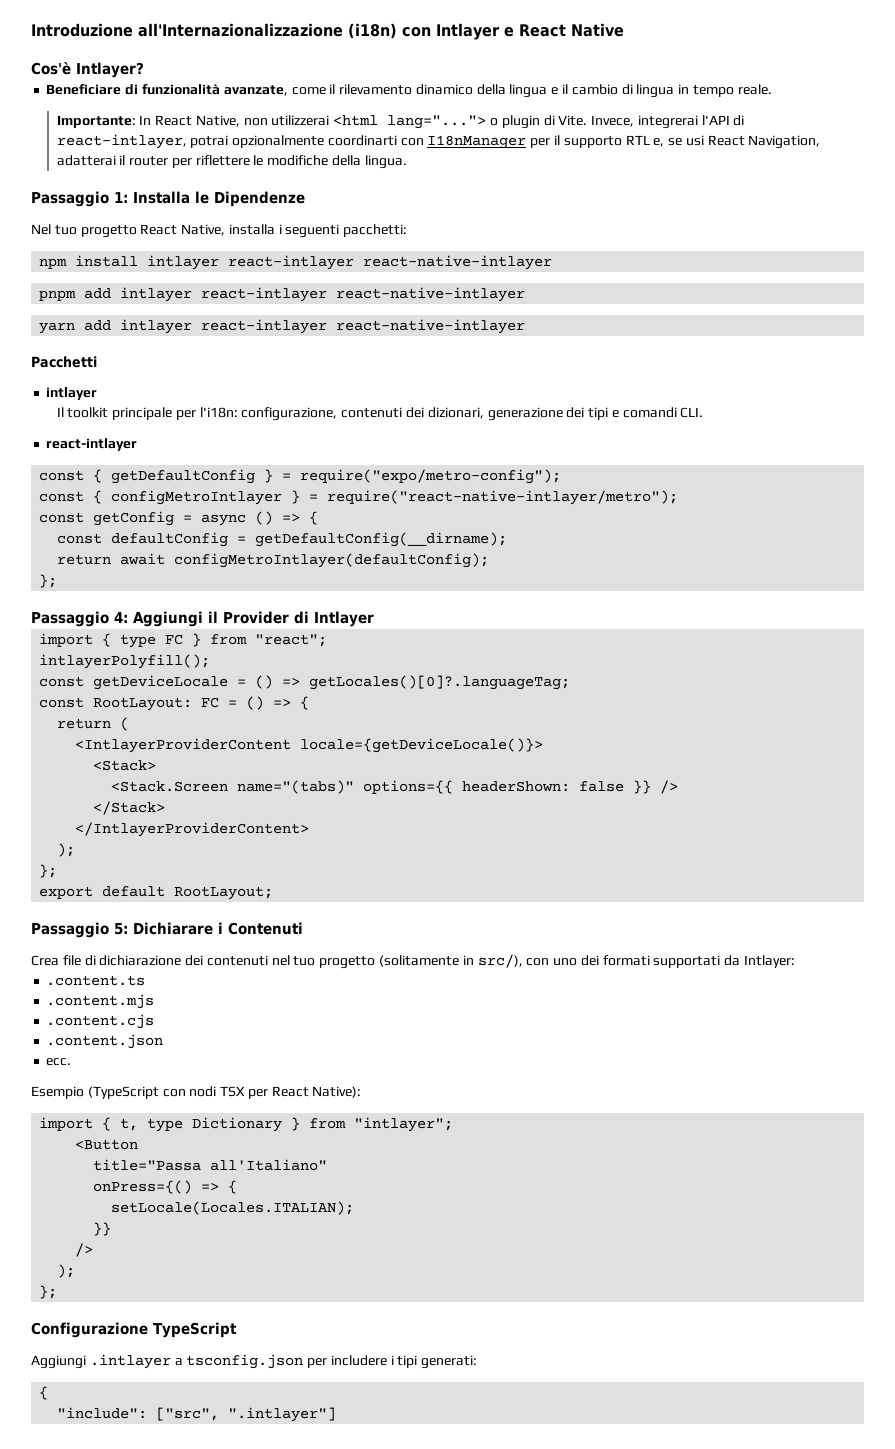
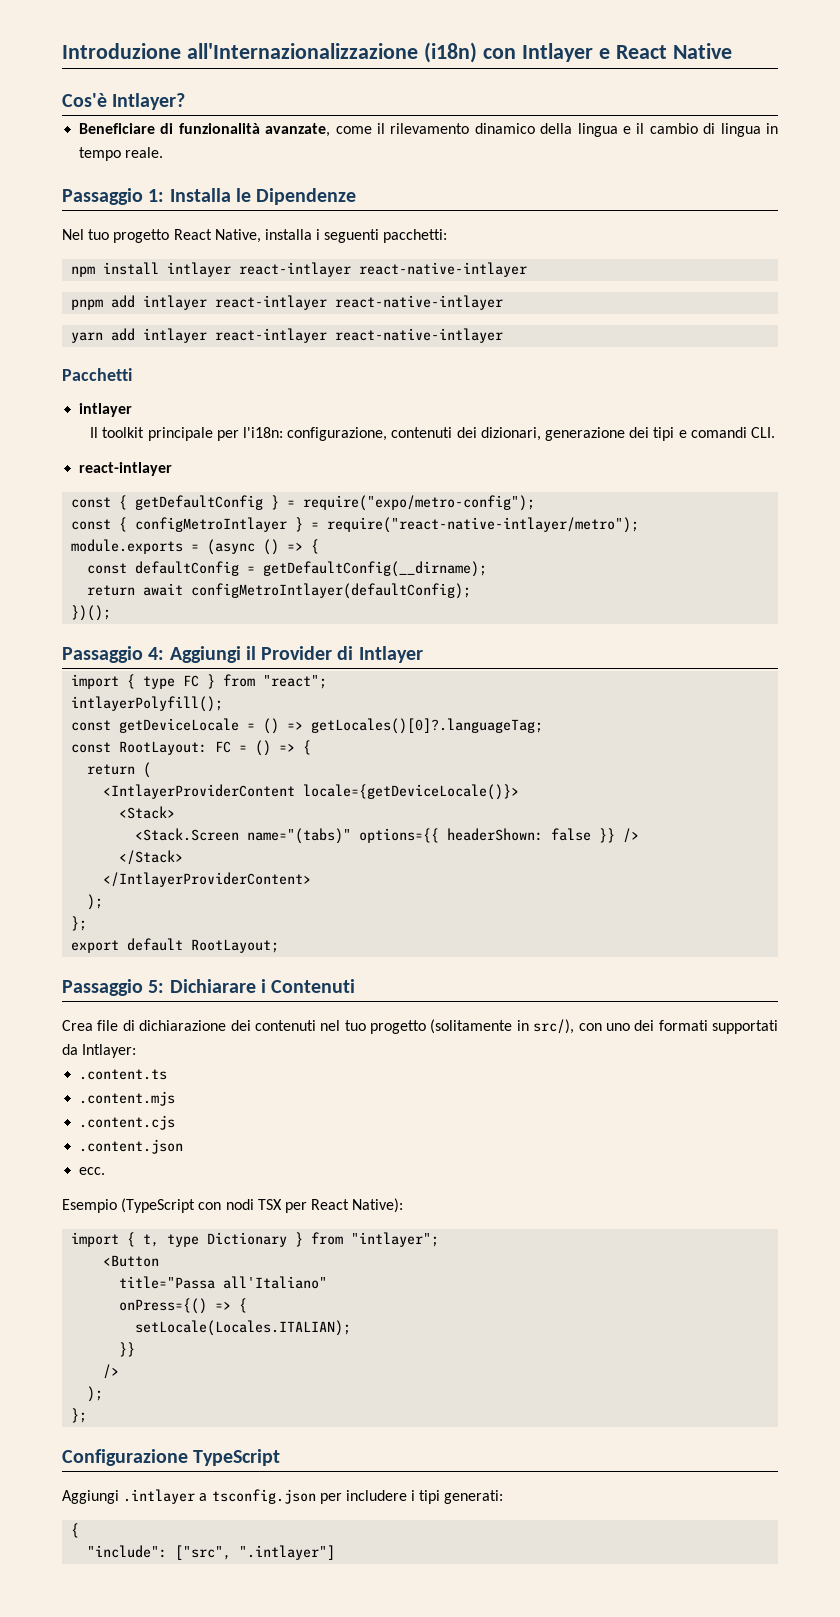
- Importante: In React Native, non utilizzerai <html lang="..."> o plugin di Vite. Invece, integrerai l'API di react-intlayer, potrai opzionalmente coordinarti con I18nManager per il supporto RTL e, se usi React Navigation, adatterai il router per riflettere le modifiche della lingua.
- const getConfig = async () => {
+ module.exports = (async () => {
  return await configMetroIntlayer(defaultConfig);
- };
+ })();

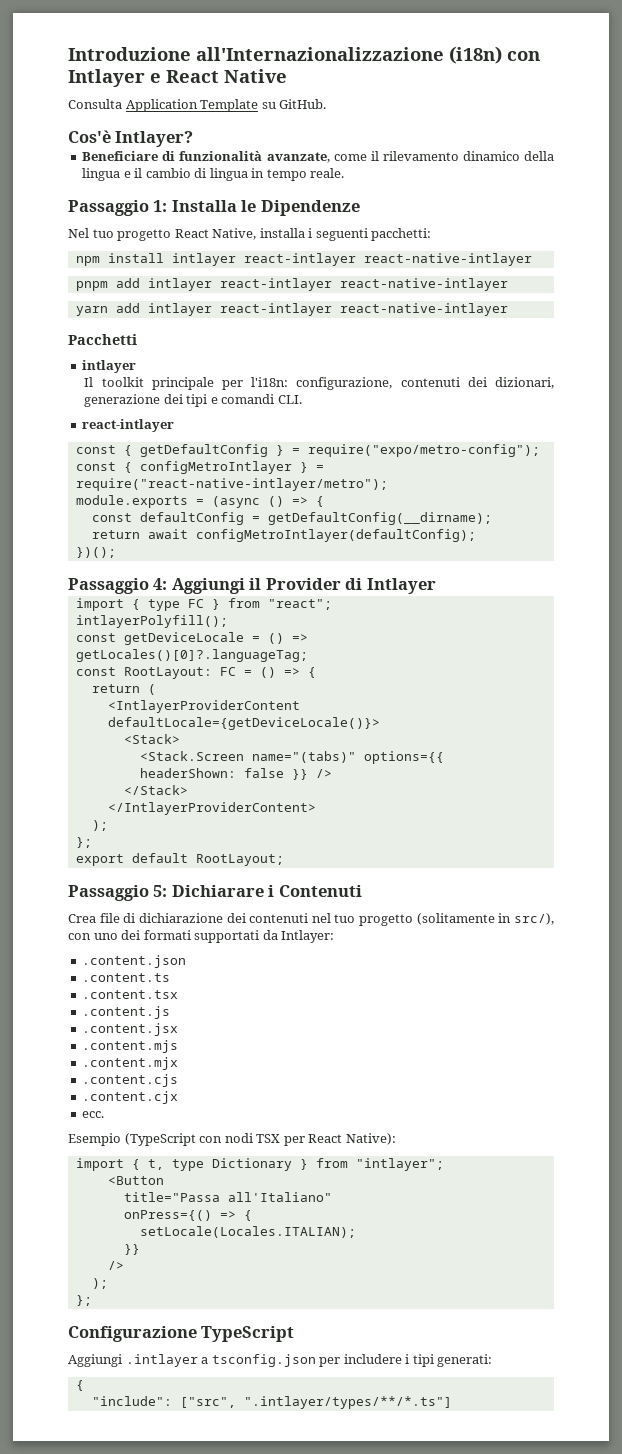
+ Consulta Application Template su GitHub.
- <IntlayerProviderContent locale={getDeviceLocale()}>
+ <IntlayerProviderContent defaultLocale={getDeviceLocale()}>
+ .content.json
+ .content.tsx
+ .content.js
+ .content.jsx
+ .content.mjx
- .content.json
+ .content.cjx
- "include": ["src", ".intlayer"]
+ "include": ["src", ".intlayer/types/**/*.ts"]

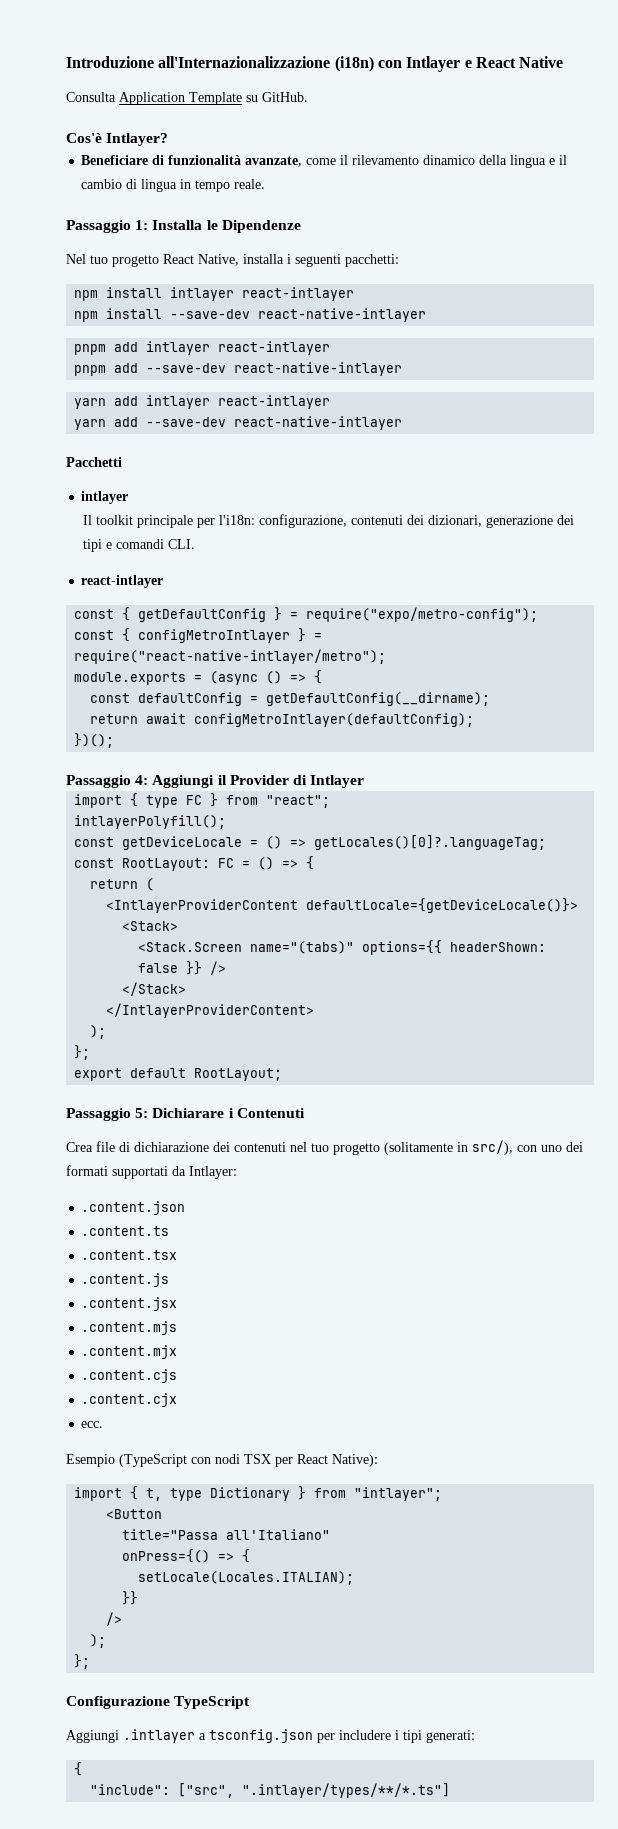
- npm install intlayer react-intlayer react-native-intlayer
+ npm install intlayer react-intlayer
+ npm install --save-dev react-native-intlayer
- pnpm add intlayer react-intlayer react-native-intlayer
+ pnpm add intlayer react-intlayer
+ pnpm add --save-dev react-native-intlayer
- yarn add intlayer react-intlayer react-native-intlayer
+ yarn add intlayer react-intlayer
+ yarn add --save-dev react-native-intlayer

